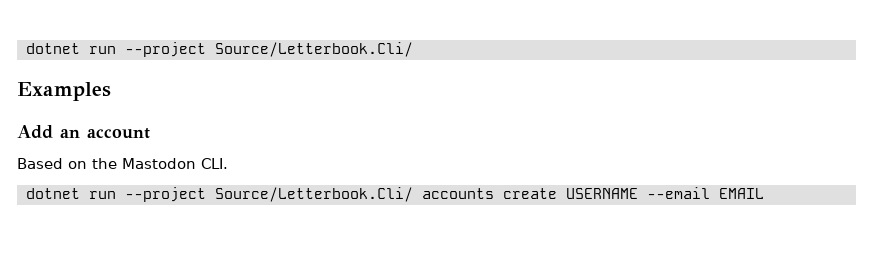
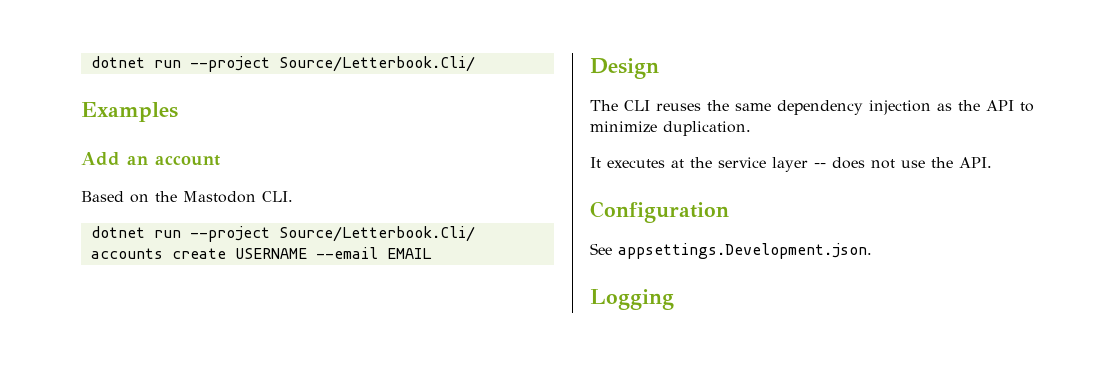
+ Design
+ The CLI reuses the same dependency injection as the API to minimize duplication.
+ It executes at the service layer -- does not use the API.
+ Configuration
+ See appsettings.Development.json.
+ Logging

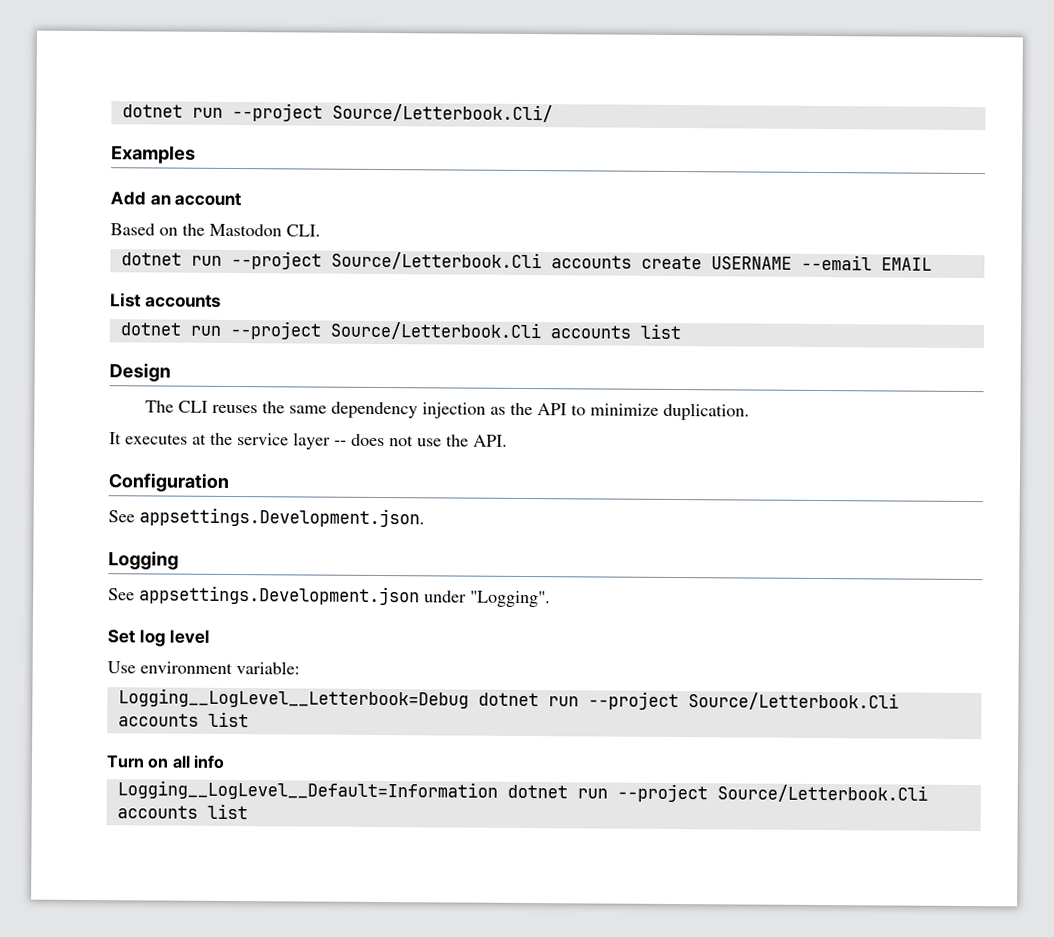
- dotnet run --project Source/Letterbook.Cli/ accounts create USERNAME --email EMAIL
+ dotnet run --project Source/Letterbook.Cli accounts create USERNAME --email EMAIL
+ List accounts
+ dotnet run --project Source/Letterbook.Cli accounts list
+ See appsettings.Development.json under "Logging".
+ Set log level
+ Use environment variable:
+ Logging__LogLevel__Letterbook=Debug dotnet run --project Source/Letterbook.Cli accounts list
+ Turn on all info
+ Logging__LogLevel__Default=Information dotnet run --project Source/Letterbook.Cli accounts list

